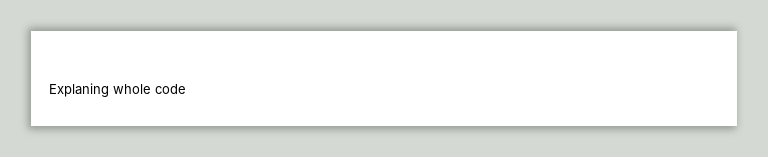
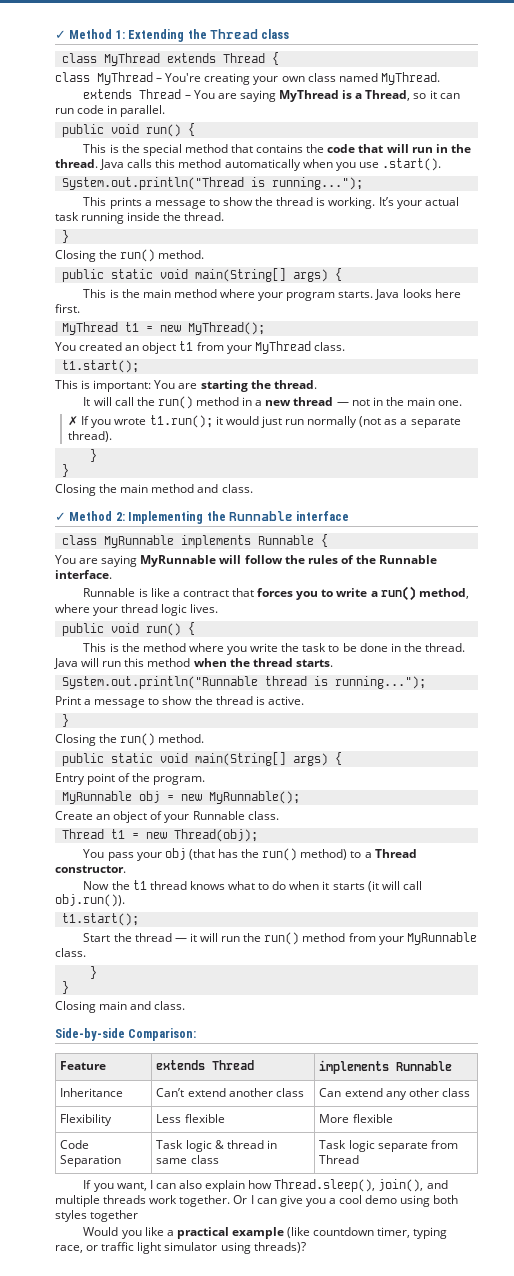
- Explaning whole code
+ ✓ Method 1: Extending the Thread class
+ class MyThread extends Thread {
+ class MyThread – You're creating your own class named MyThread.
+ extends Thread – You are saying MyThread is a Thread, so it can run code in parallel.
+ public void run() {
+ This is the special method that contains the code that will run in the thread. Java calls this method automatically when you use .start().
+ System.out.println("Thread is running...");
+ This prints a message to show the thread is working. It’s your actual task running inside the thread.
+ }
+ Closing the run() method.
+ public static void main(String[] args) {
+ This is the main method where your program starts. Java looks here first.
+ MyThread t1 = new MyThread();
+ You created an object t1 from your MyThread class.
+ t1.start();
+ This is important: You are starting the thread.
+ It will call the run() method in a new thread — not in the main one.
+ ✗ If you wrote t1.run(); it would just run normally (not as a separate thread).
+ }
+ }
+ Closing the main method and class.
+ ✓ Method 2: Implementing the Runnable interface
+ class MyRunnable implements Runnable {
+ You are saying MyRunnable will follow the rules of the Runnable interface.
+ Runnable is like a contract that forces you to write a run() method, where your thread logic lives.
+ public void run() {
+ This is the method where you write the task to be done in the thread. Java will run this method when the thread starts.
+ System.out.println("Runnable thread is running...");
+ Print a message to show the thread is active.
+ }
+ Closing the run() method.
+ public static void main(String[] args) {
+ Entry point of the program.
+ MyRunnable obj = new MyRunnable();
+ Create an object of your Runnable class.
+ Thread t1 = new Thread(obj);
+ You pass your obj (that has the run() method) to a Thread constructor.
+ Now the t1 thread knows what to do when it starts (it will call obj.run()).
+ t1.start();
+ Start the thread — it will run the run() method from your MyRunnable class.
+ }
+ }
+ Closing main and class.
+ Side-by-side Comparison:
+ Feature | extends Thread | implements Runnable
+ Inheritance | Can’t extend another class | Can extend any other class
+ Flexibility | Less flexible | More flexible
+ Code Separation | Task logic & thread in same class | Task logic separate from Thread
+ If you want, I can also explain how Thread.sleep(), join(), and multiple threads work together. Or I can give you a cool demo using both styles together
+ Would you like a practical example (like countdown timer, typing race, or traffic light simulator using threads)?

